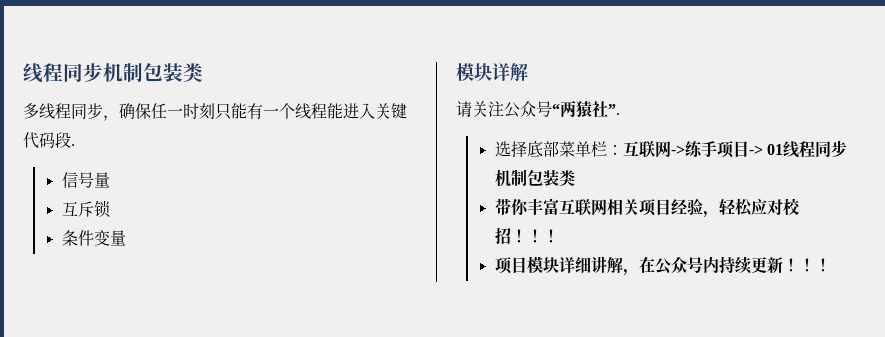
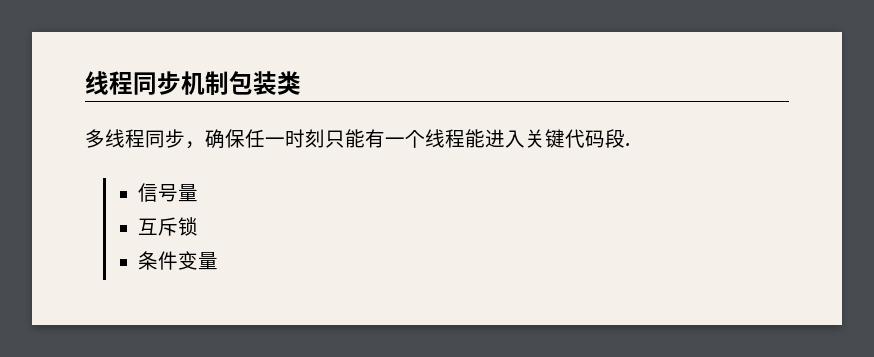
- 模块详解
- 请关注公众号“两猿社”.
- 选择底部菜单栏：互联网->练手项目-> 01线程同步机制包装类
- 带你丰富互联网相关项目经验，轻松应对校招！！！
- 项目模块详细讲解，在公众号内持续更新！！！

